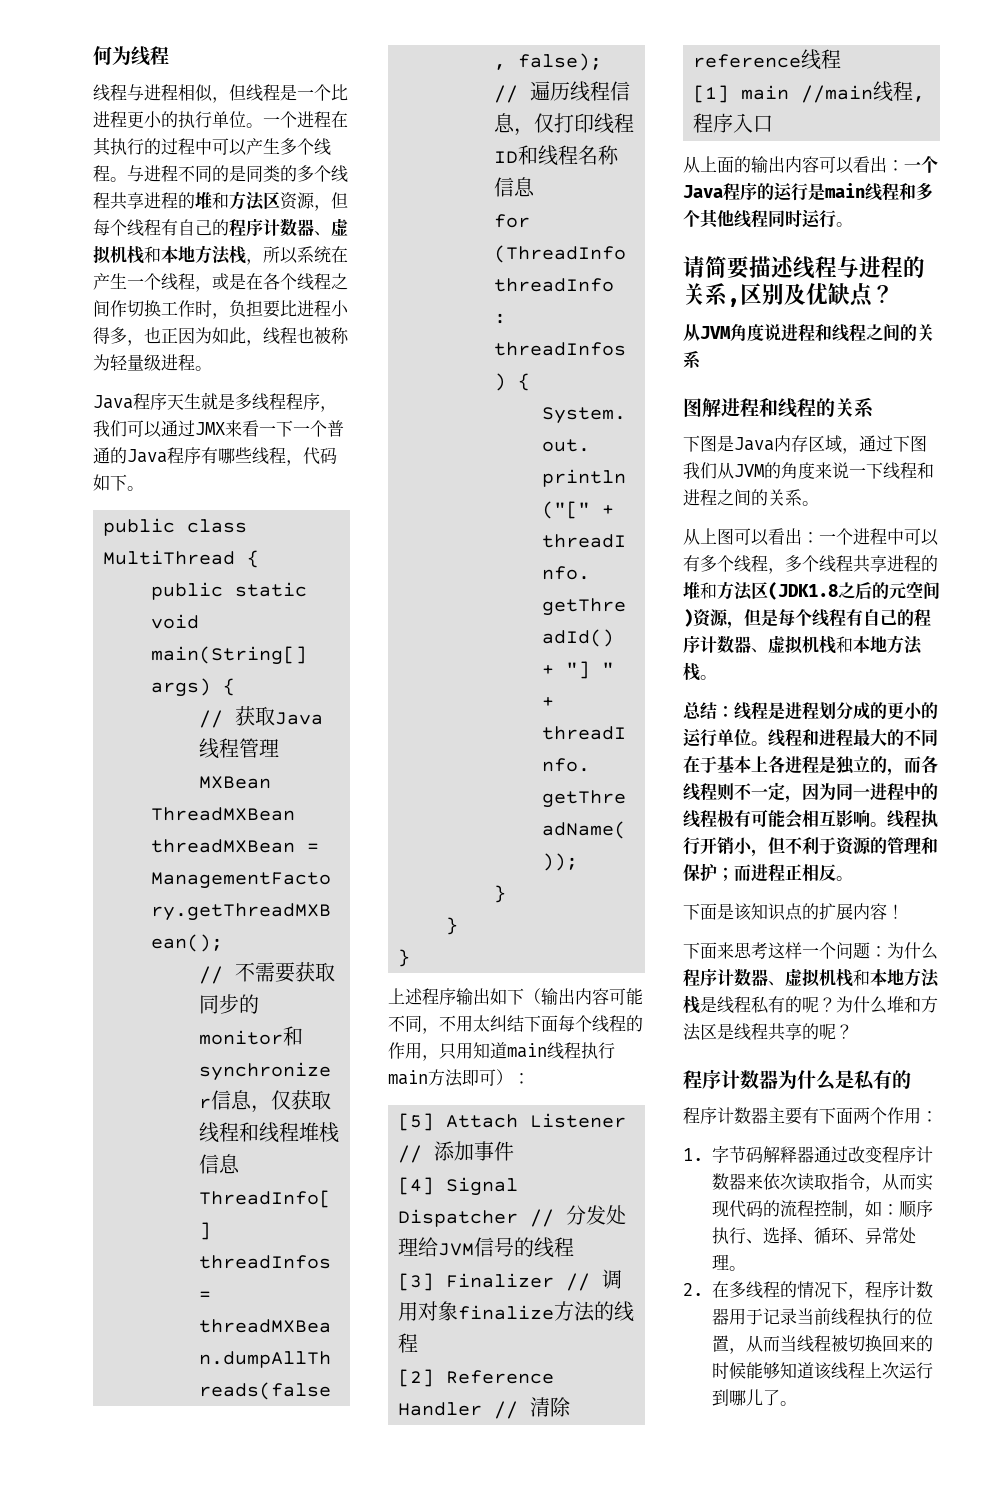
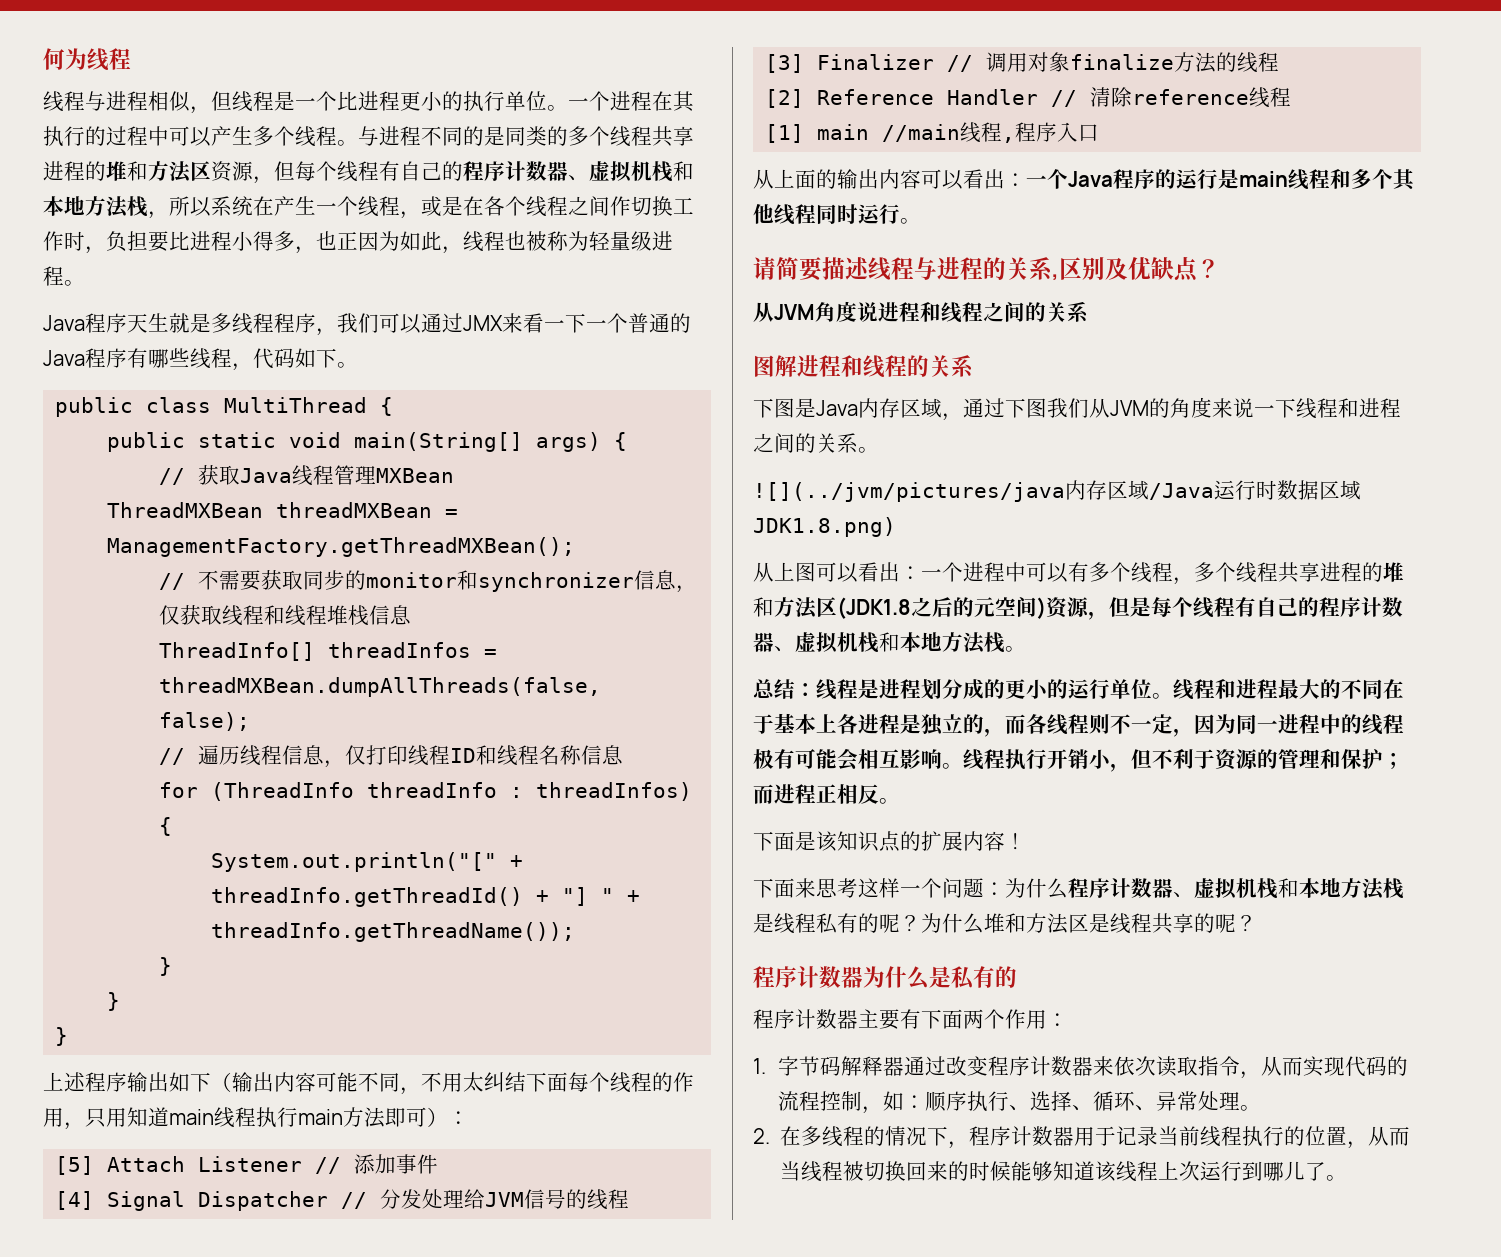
+ ![](../jvm/pictures/java内存区域/Java运行时数据区域JDK1.8.png)

